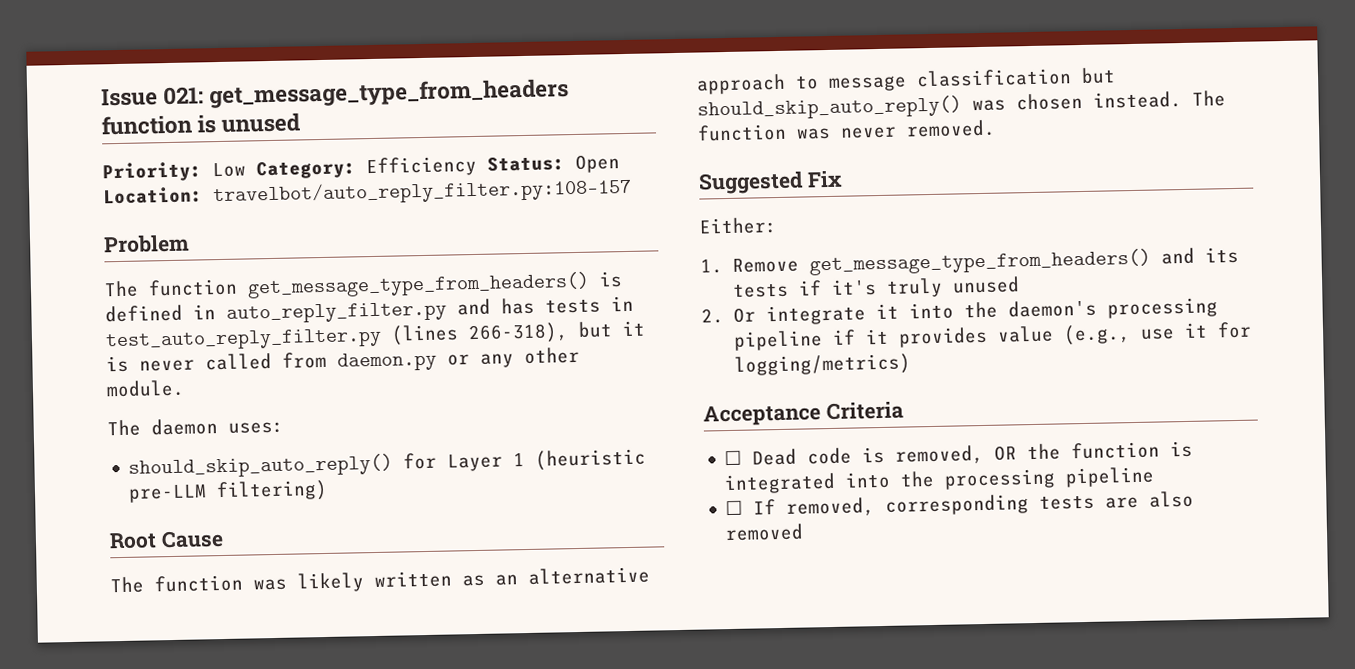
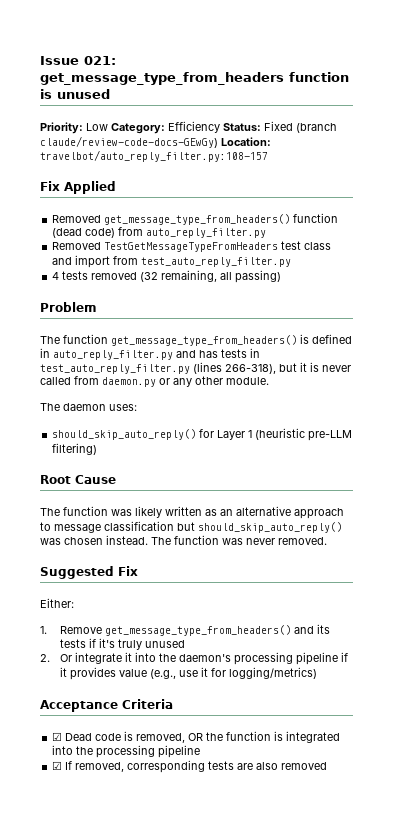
- Priority: Low Category: Efficiency Status: Open Location: travelbot/auto_reply_filter.py:108-157
+ Priority: Low Category: Efficiency Status: Fixed (branch claude/review-code-docs-GEwGy) Location: travelbot/auto_reply_filter.py:108-157
+ Fix Applied
+ Removed get_message_type_from_headers() function (dead code) from auto_reply_filter.py
+ Removed TestGetMessageTypeFromHeaders test class and import from test_auto_reply_filter.py
+ 4 tests removed (32 remaining, all passing)
- ☐ Dead code is removed, OR the function is integrated into the processing pipeline
+ ☑ Dead code is removed, OR the function is integrated into the processing pipeline
- ☐ If removed, corresponding tests are also removed
+ ☑ If removed, corresponding tests are also removed

